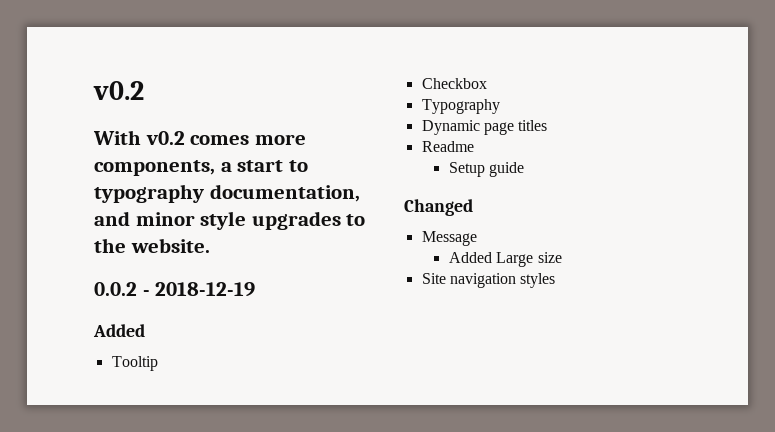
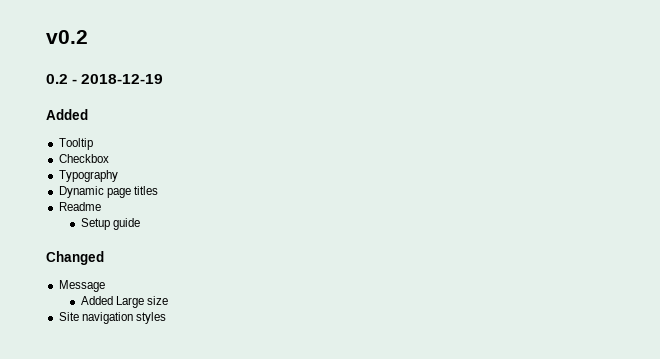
- With v0.2 comes more components, a start to typography documentation, and minor style upgrades to the website.
- 0.0.2 - 2018-12-19
+ 0.2 - 2018-12-19

